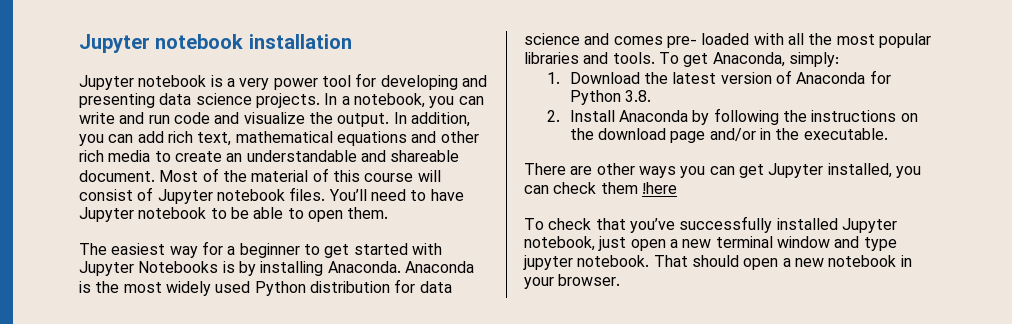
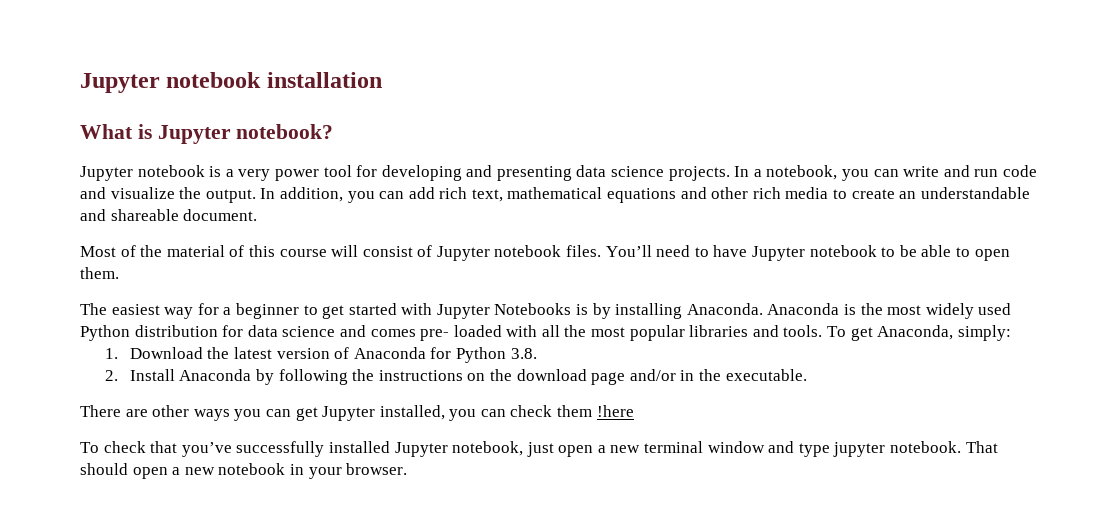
+ What is Jupyter notebook?
- In addition, you can add rich text, mathematical equations and other rich media to create an understandable and shareable document. Most of the material of this course will consist of Jupyter notebook files.
+ In addition, you can add rich text, mathematical equations and other rich media to create an understandable and shareable document.
+ Most of the material of this course will consist of Jupyter notebook files.

